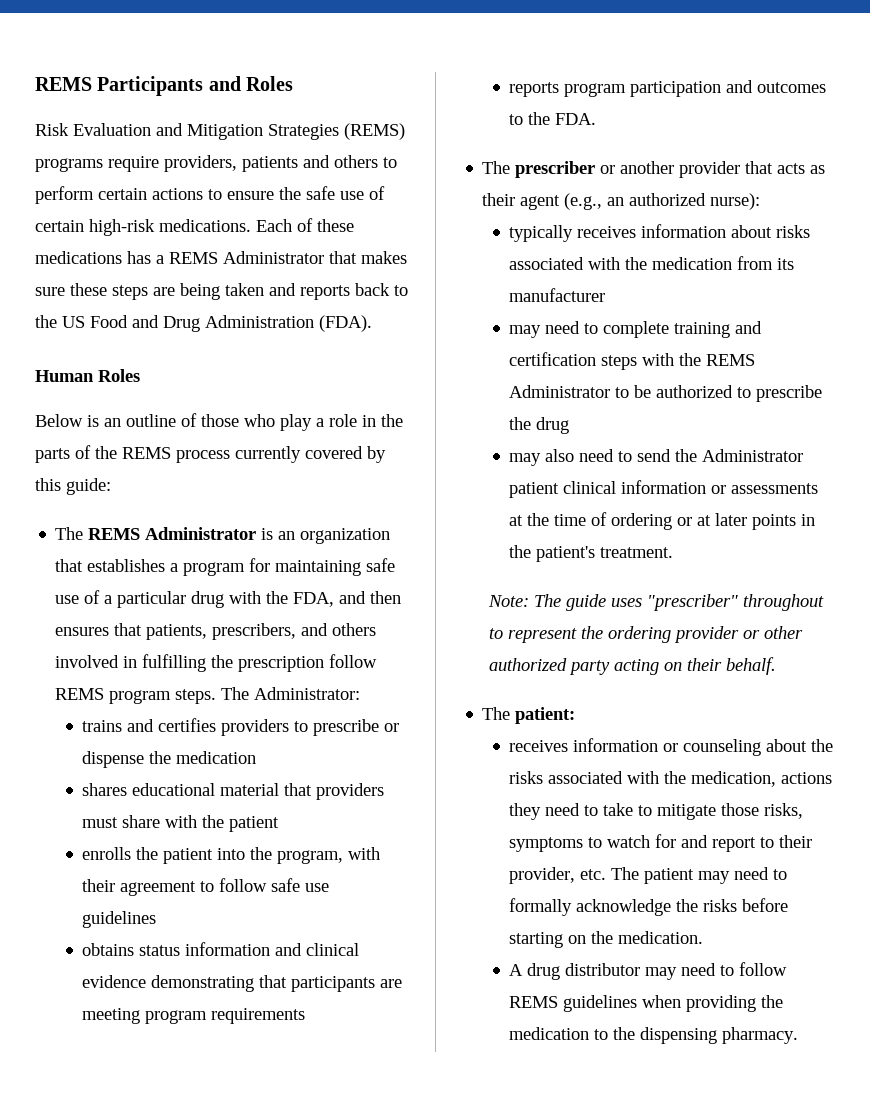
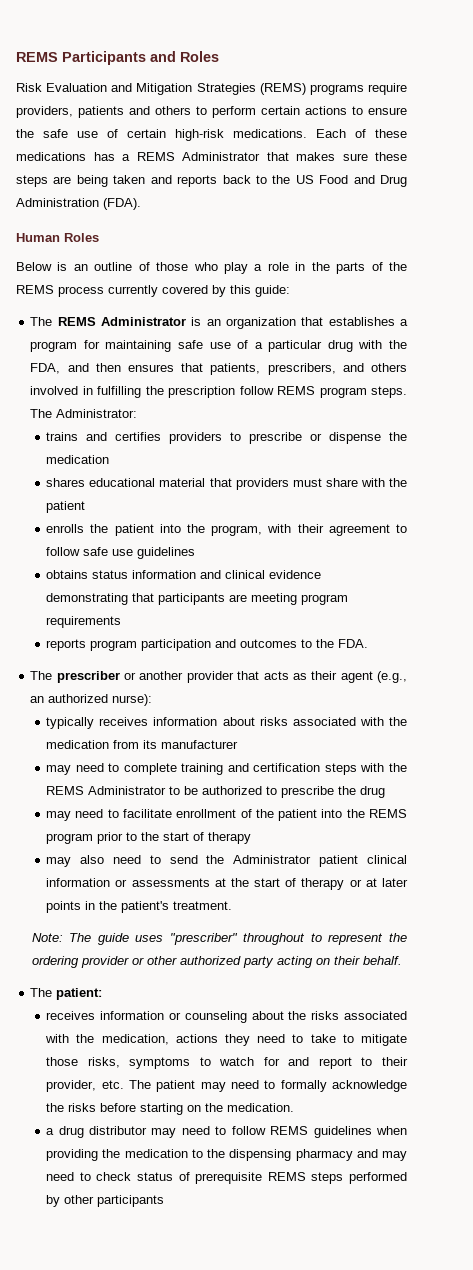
+ may need to facilitate enrollment of the patient into the REMS program prior to the start of therapy
- may also need to send the Administrator patient clinical information or assessments at the time of ordering or at later points in the patient's treatment.
+ may also need to send the Administrator patient clinical information or assessments at the start of therapy or at later points in the patient's treatment.
- A drug distributor may need to follow REMS guidelines when providing the medication to the dispensing pharmacy.
+ a drug distributor may need to follow REMS guidelines when providing the medication to the dispensing pharmacy and may need to check status of prerequisite REMS steps performed by other participants

